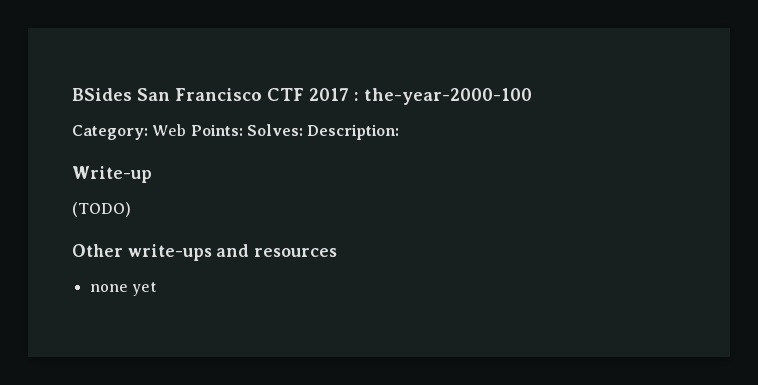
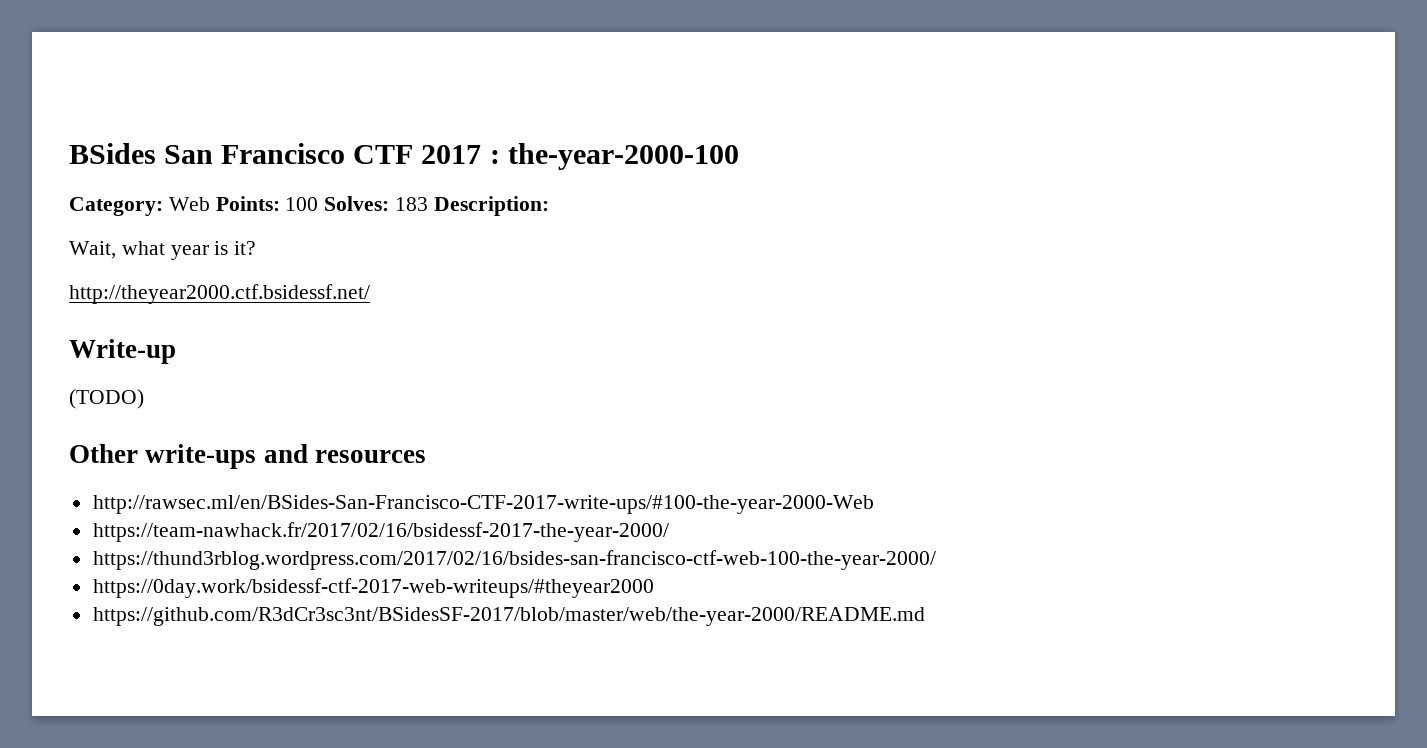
- Category: Web Points: Solves: Description:
+ Category: Web Points: 100 Solves: 183 Description:
+ Wait, what year is it?
+ http://theyear2000.ctf.bsidessf.net/
- none yet
+ http://rawsec.ml/en/BSides-San-Francisco-CTF-2017-write-ups/#100-the-year-2000-Web
+ https://team-nawhack.fr/2017/02/16/bsidessf-2017-the-year-2000/
+ https://thund3rblog.wordpress.com/2017/02/16/bsides-san-francisco-ctf-web-100-the-year-2000/
+ https://0day.work/bsidessf-ctf-2017-web-writeups/#theyear2000
+ https://github.com/R3dCr3sc3nt/BSidesSF-2017/blob/master/web/the-year-2000/README.md

